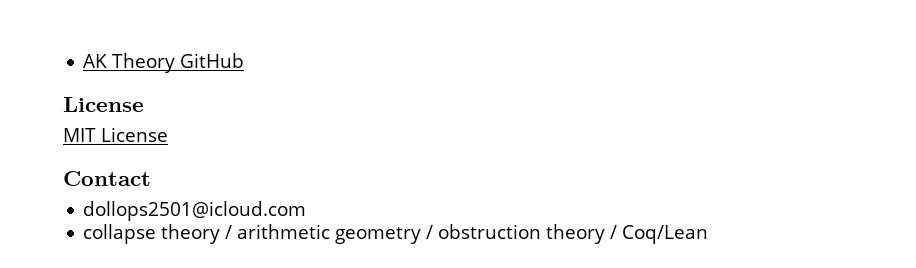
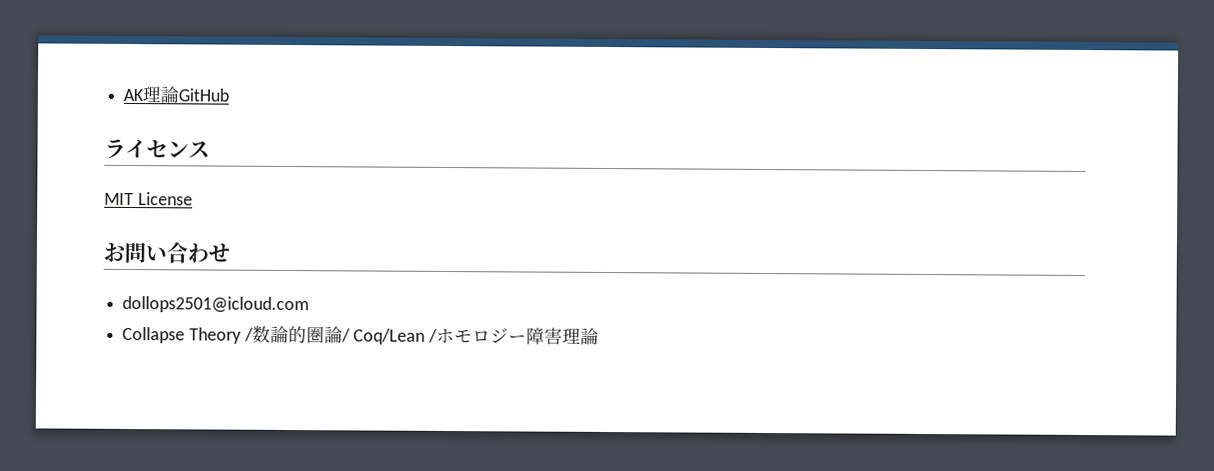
- AK Theory GitHub
- License
+ AK理論GitHub
+ ライセンス
- Contact
+ お問い合わせ
  dollops2501@icloud.com
- collapse theory / arithmetic geometry / obstruction theory / Coq/Lean
+ Collapse Theory /数論的圏論/ Coq/Lean /ホモロジー障害理論

